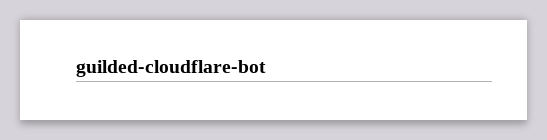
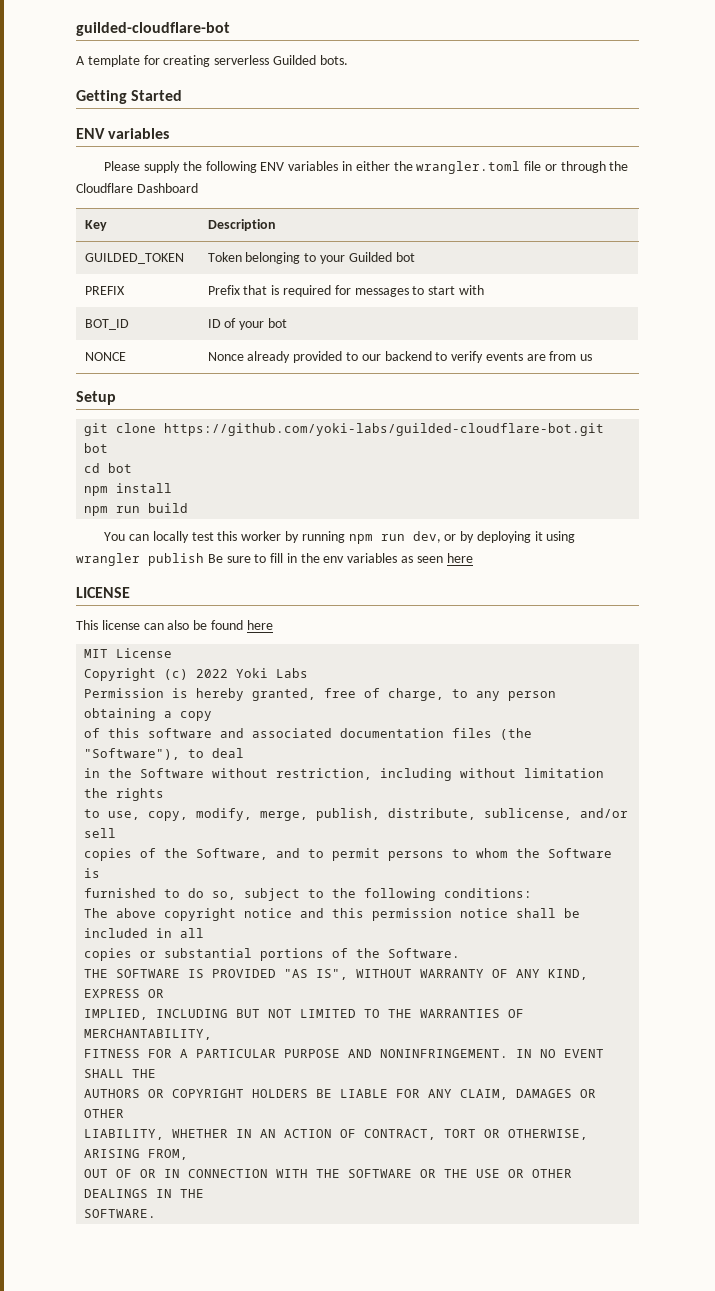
+ A template for creating serverless Guilded bots.
+ Getting Started
+ ENV variables
+ Please supply the following ENV variables in either the wrangler.toml file or through the Cloudflare Dashboard
+ Key | Description
+ GUILDED_TOKEN | Token belonging to your Guilded bot
+ PREFIX | Prefix that is required for messages to start with
+ BOT_ID | ID of your bot
+ NONCE | Nonce already provided to our backend to verify events are from us
+ Setup
+ git clone https://github.com/yoki-labs/guilded-cloudflare-bot.git bot
+ cd bot
+ npm install
+ npm run build
+ You can locally test this worker by running npm run dev, or by deploying it using wrangler publish Be sure to fill in the env variables as seen here
+ LICENSE
+ This license can also be found here
+ MIT License
+ Copyright (c) 2022 Yoki Labs
+ Permission is hereby granted, free of charge, to any person obtaining a copy
+ of this software and associated documentation files (the "Software"), to deal
+ in the Software without restriction, including without limitation the rights
+ to use, copy, modify, merge, publish, distribute, sublicense, and/or sell
+ copies of the Software, and to permit persons to whom the Software is
+ furnished to do so, subject to the following conditions:
+ The above copyright notice and this permission notice shall be included in all
+ copies or substantial portions of the Software.
+ THE SOFTWARE IS PROVIDED "AS IS", WITHOUT WARRANTY OF ANY KIND, EXPRESS OR
+ IMPLIED, INCLUDING BUT NOT LIMITED TO THE WARRANTIES OF MERCHANTABILITY,
+ FITNESS FOR A PARTICULAR PURPOSE AND NONINFRINGEMENT. IN NO EVENT SHALL THE
+ AUTHORS OR COPYRIGHT HOLDERS BE LIABLE FOR ANY CLAIM, DAMAGES OR OTHER
+ LIABILITY, WHETHER IN AN ACTION OF CONTRACT, TORT OR OTHERWISE, ARISING FROM,
+ OUT OF OR IN CONNECTION WITH THE SOFTWARE OR THE USE OR OTHER DEALINGS IN THE
+ SOFTWARE.

